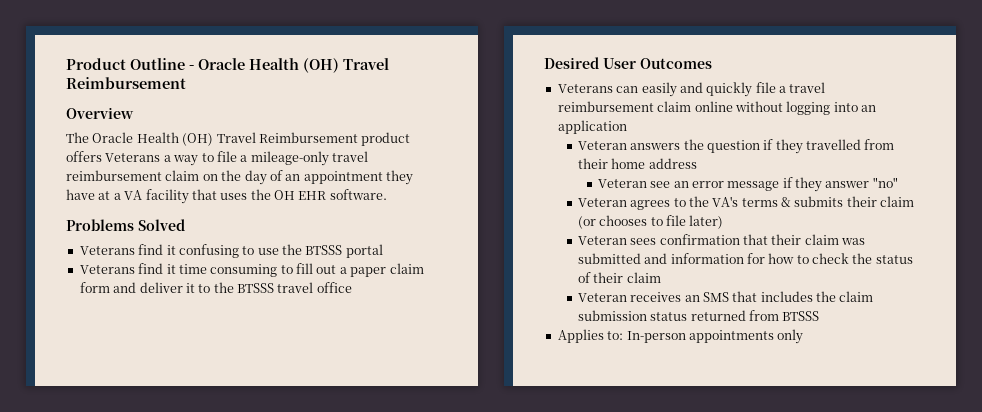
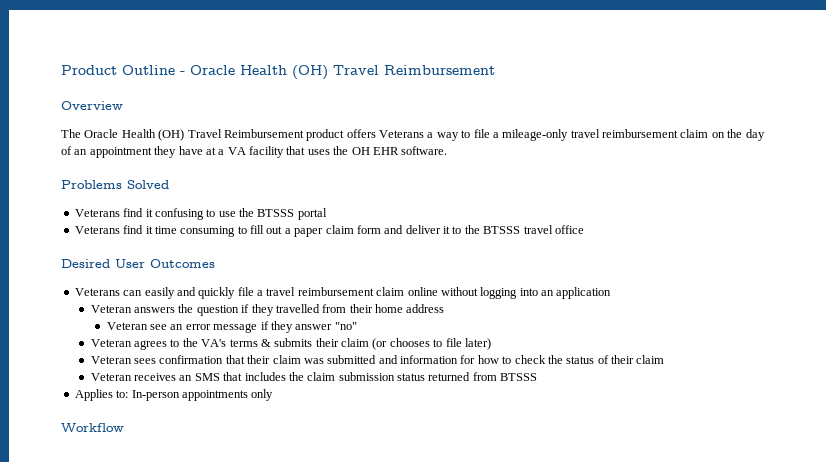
+ Workflow

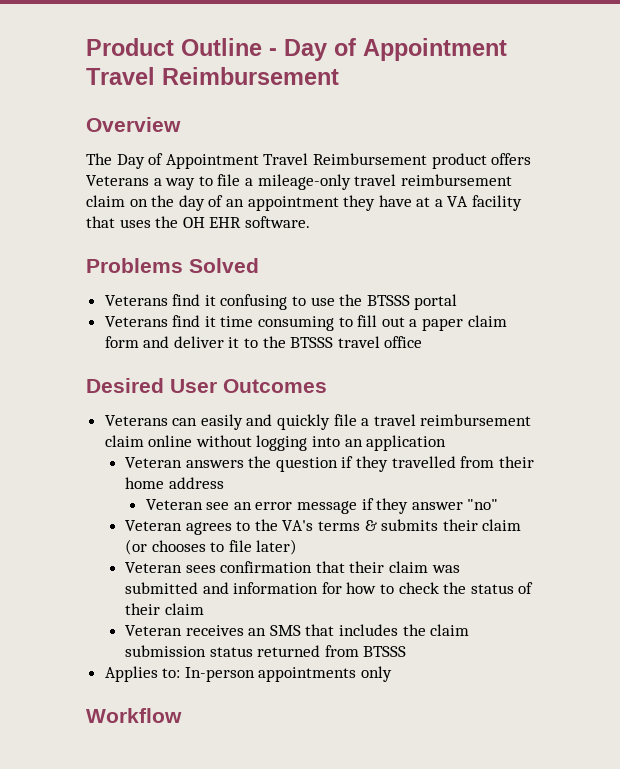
- Product Outline - Oracle Health (OH) Travel Reimbursement
+ Product Outline - Day of Appointment Travel Reimbursement
- The Oracle Health (OH) Travel Reimbursement product offers Veterans a way to file a mileage-only travel reimbursement claim on the day of an appointment they have at a VA facility that uses the OH EHR software.
+ The Day of Appointment Travel Reimbursement product offers Veterans a way to file a mileage-only travel reimbursement claim on the day of an appointment they have at a VA facility that uses the OH EHR software.

